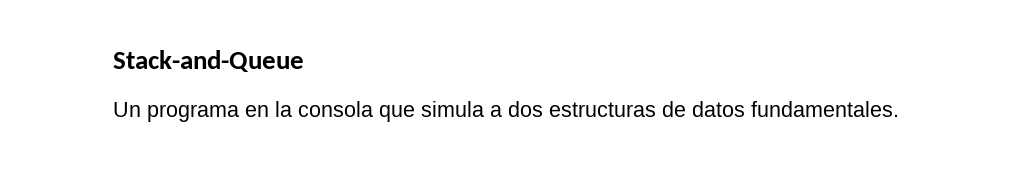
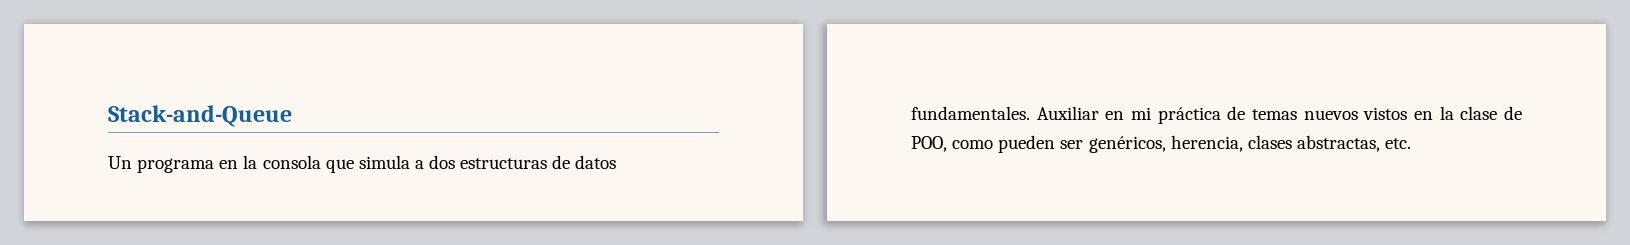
+ Auxiliar en mi práctica de temas nuevos vistos en la clase de POO, como pueden ser genéricos, herencia, clases abstractas, etc.

